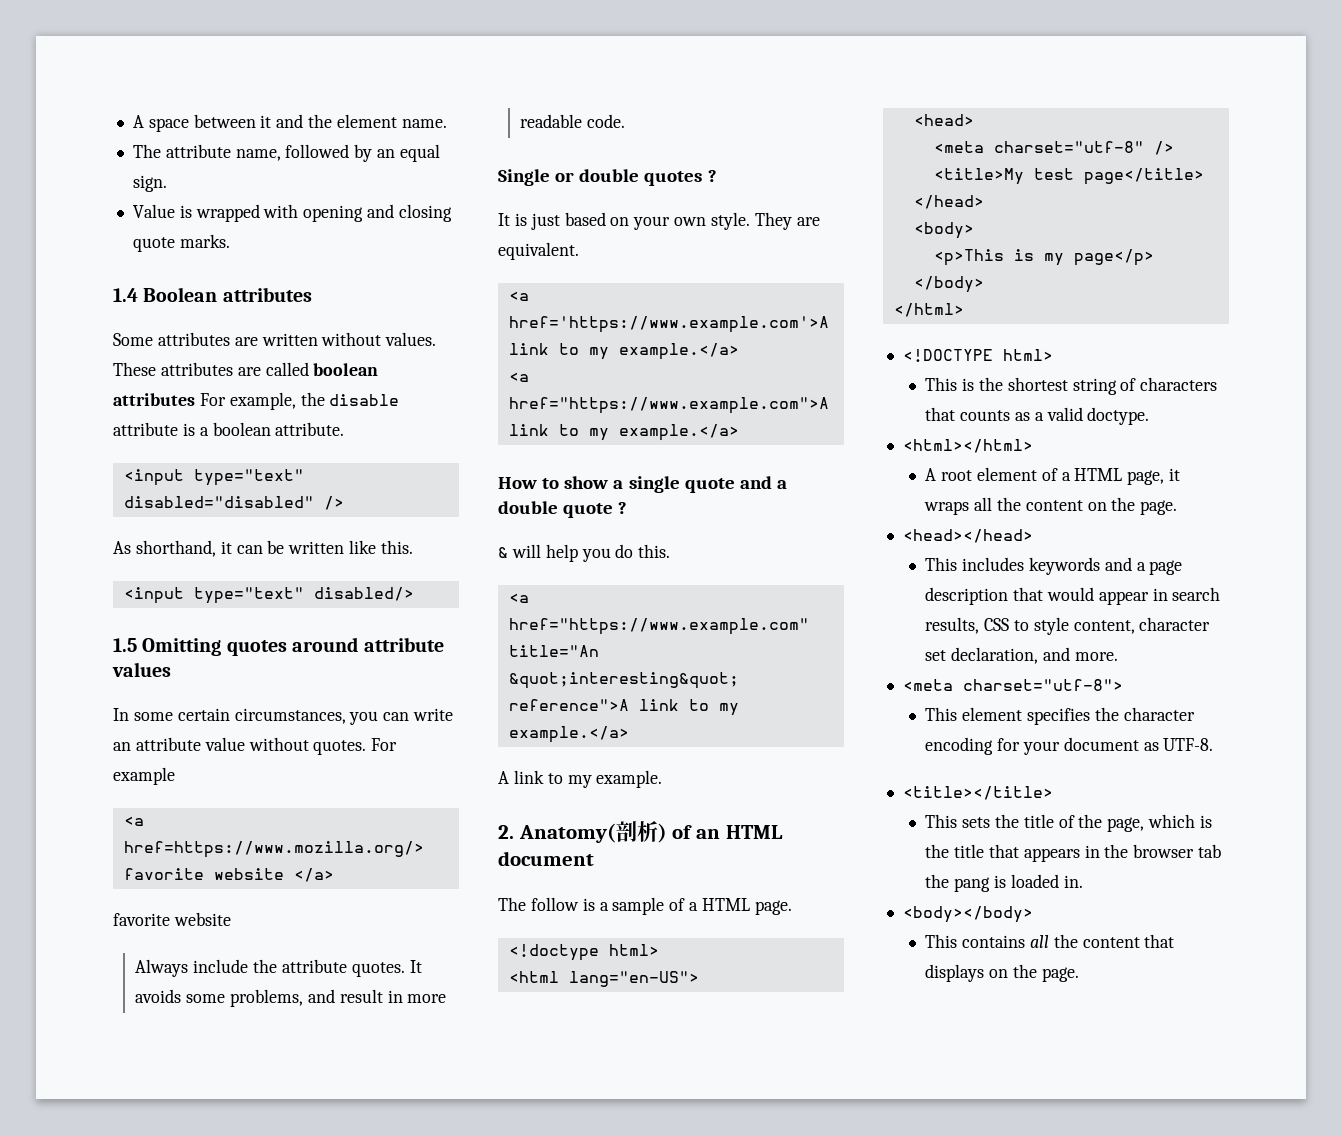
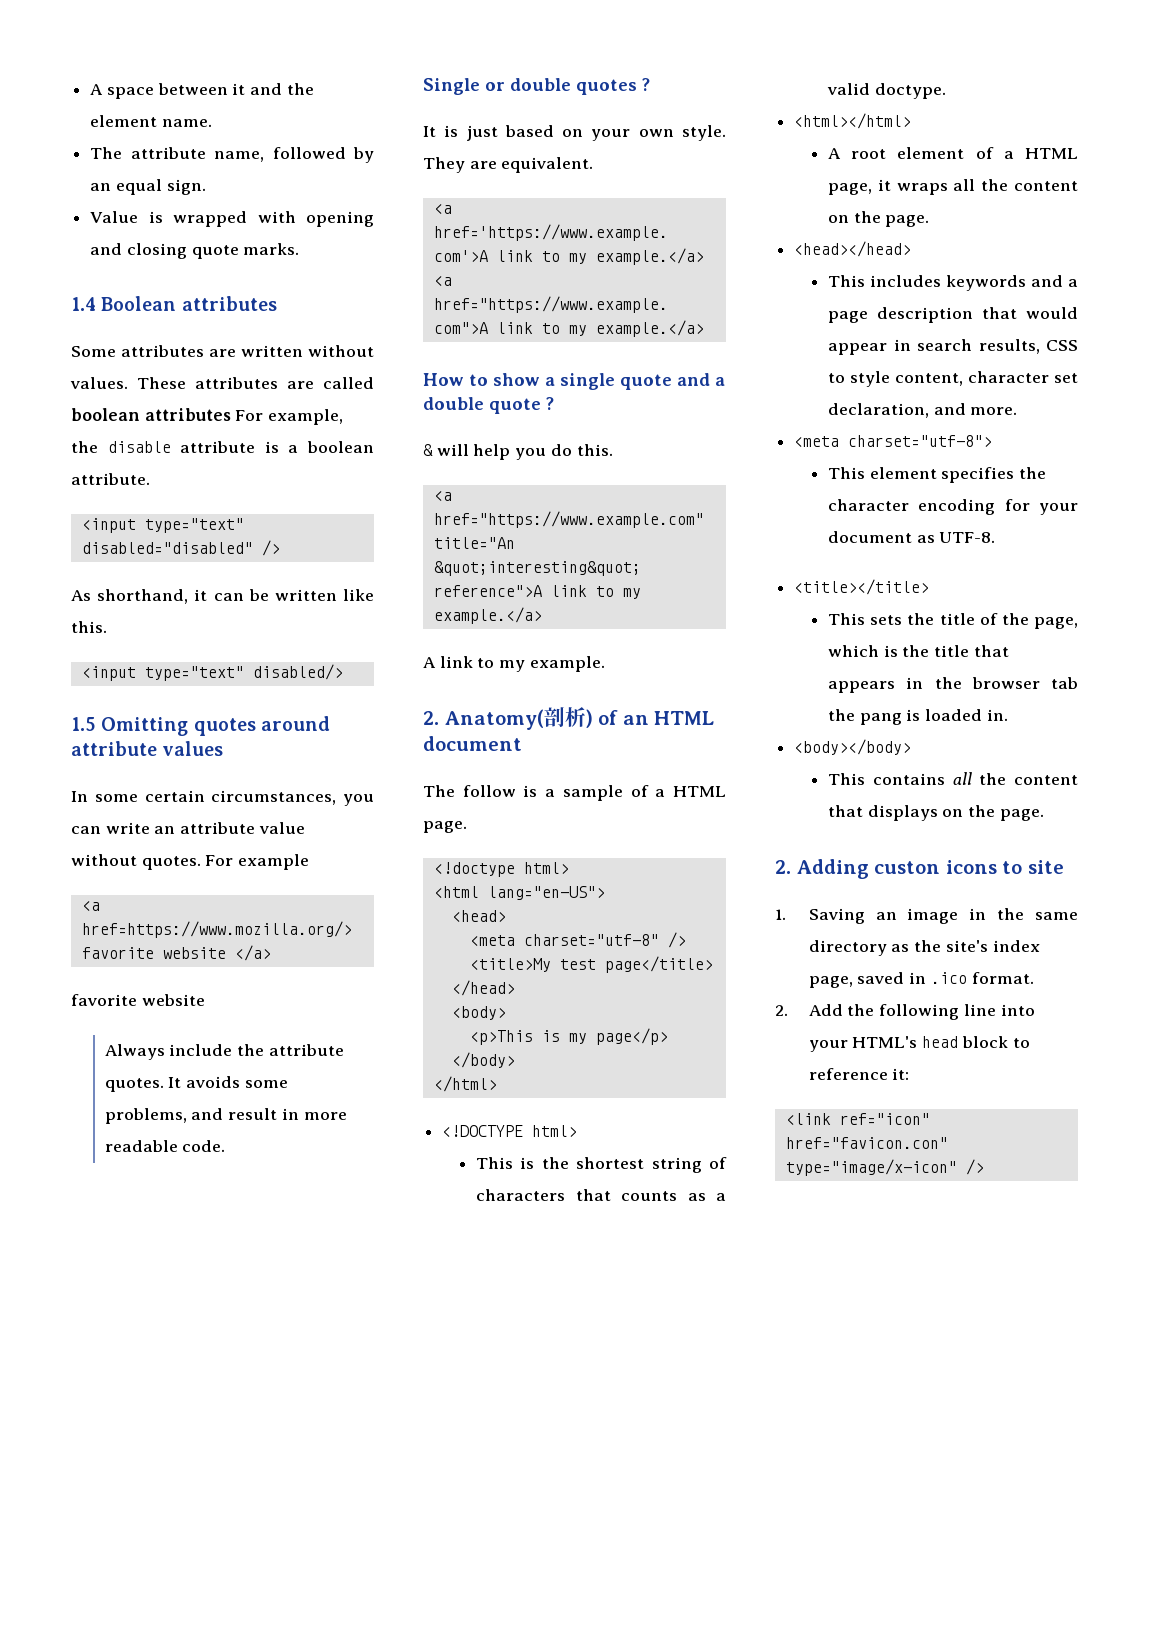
+ 2. Adding custon icons to site
+ 1. Saving an image in the same directory as the site's index page, saved in .ico format.
+ 2. Add the following line into your HTML's head block to reference it:
+ <link ref="icon" href="favicon.con" type="image/x-icon" />

